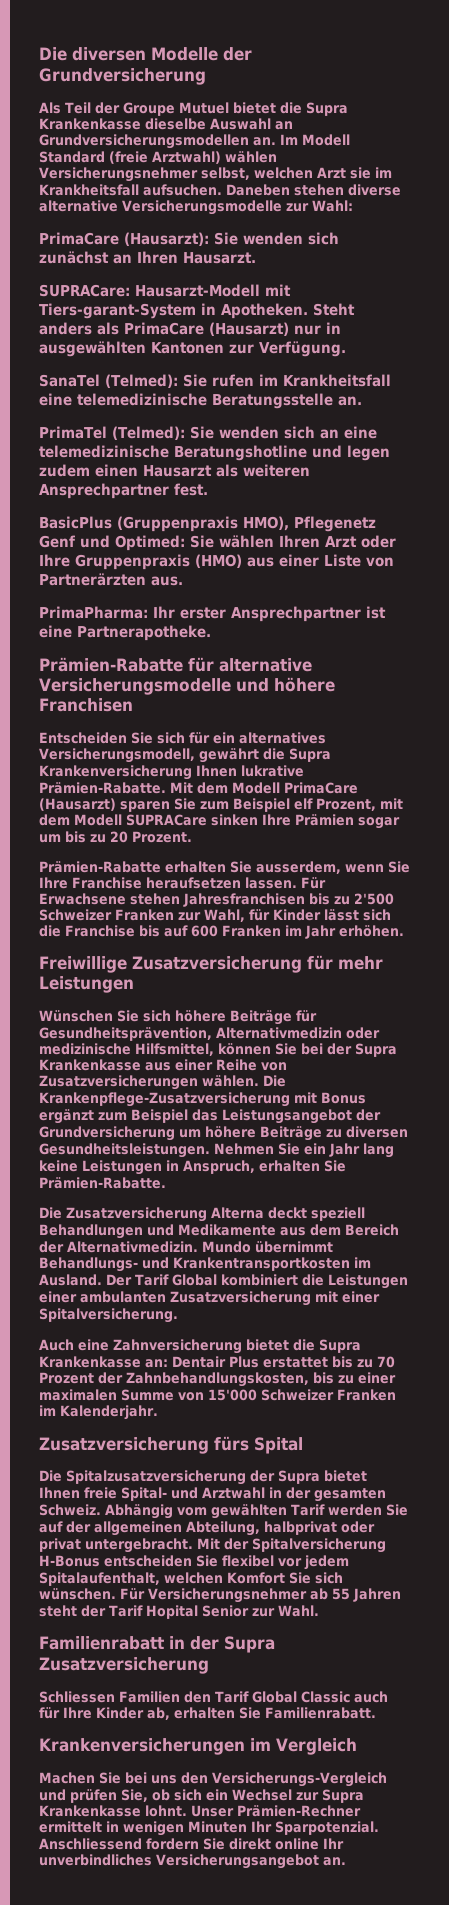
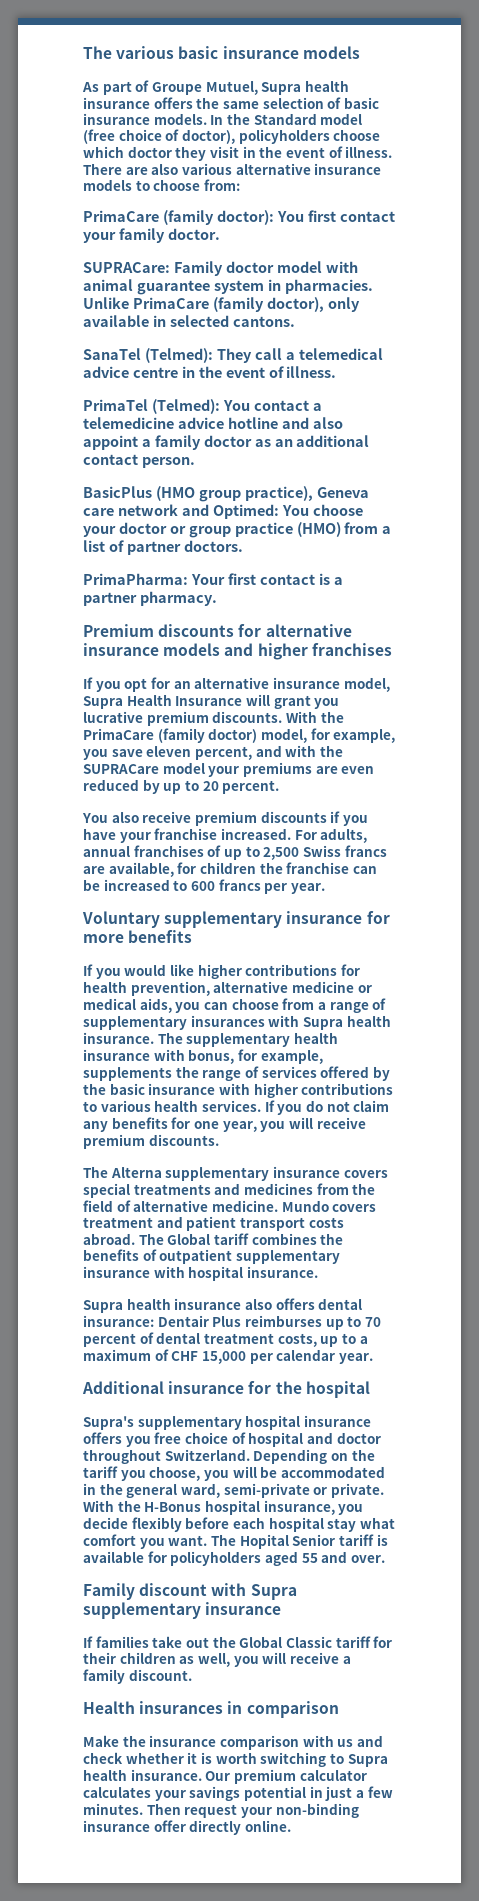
- Die diversen Modelle der Grundversicherung
- Als Teil der Groupe Mutuel bietet die Supra Krankenkasse dieselbe Auswahl an Grundversicherungsmodellen an. Im Modell Standard (freie Arztwahl) wählen Versicherungsnehmer selbst, welchen Arzt sie im Krankheitsfall aufsuchen. Daneben stehen diverse alternative Versicherungsmodelle zur Wahl:
- PrimaCare (Hausarzt): Sie wenden sich zunächst an Ihren Hausarzt.
- SUPRACare: Hausarzt-Modell mit Tiers-garant-System in Apotheken. Steht anders als PrimaCare (Hausarzt) nur in ausgewählten Kantonen zur Verfügung.
- SanaTel (Telmed): Sie rufen im Krankheitsfall eine telemedizinische Beratungsstelle an.
- PrimaTel (Telmed): Sie wenden sich an eine telemedizinische Beratungshotline und legen zudem einen Hausarzt als weiteren Ansprechpartner fest.
- BasicPlus (Gruppenpraxis HMO), Pflegenetz Genf und Optimed: Sie wählen Ihren Arzt oder Ihre Gruppenpraxis (HMO) aus einer Liste von Partnerärzten aus.
- PrimaPharma: Ihr erster Ansprechpartner ist eine Partnerapotheke.
- Prämien-Rabatte für alternative Versicherungsmodelle und höhere Franchisen
- Entscheiden Sie sich für ein alternatives Versicherungsmodell, gewährt die Supra Krankenversicherung Ihnen lukrative Prämien-Rabatte. Mit dem Modell PrimaCare (Hausarzt) sparen Sie zum Beispiel elf Prozent, mit dem Modell SUPRACare sinken Ihre Prämien sogar um bis zu 20 Prozent.
- Prämien-Rabatte erhalten Sie ausserdem, wenn Sie Ihre Franchise heraufsetzen lassen. Für Erwachsene stehen Jahresfranchisen bis zu 2'500 Schweizer Franken zur Wahl, für Kinder lässt sich die Franchise bis auf 600 Franken im Jahr erhöhen.
- Freiwillige Zusatzversicherung für mehr Leistungen
- Wünschen Sie sich höhere Beiträge für Gesundheitsprävention, Alternativmedizin oder medizinische Hilfsmittel, können Sie bei der Supra Krankenkasse aus einer Reihe von Zusatzversicherungen wählen. Die Krankenpflege-Zusatzversicherung mit Bonus ergänzt zum Beispiel das Leistungsangebot der Grundversicherung um höhere Beiträge zu diversen Gesundheitsleistungen. Nehmen Sie ein Jahr lang keine Leistungen in Anspruch, erhalten Sie Prämien-Rabatte.
- Die Zusatzversicherung Alterna deckt speziell Behandlungen und Medikamente aus dem Bereich der Alternativmedizin. Mundo übernimmt Behandlungs- und Krankentransportkosten im Ausland. Der Tarif Global kombiniert die Leistungen einer ambulanten Zusatzversicherung mit einer Spitalversicherung.
- Auch eine Zahnversicherung bietet die Supra Krankenkasse an: Dentair Plus erstattet bis zu 70 Prozent der Zahnbehandlungskosten, bis zu einer maximalen Summe von 15'000 Schweizer Franken im Kalenderjahr.
- Zusatzversicherung fürs Spital
- Die Spitalzusatzversicherung der Supra bietet Ihnen freie Spital- und Arztwahl in der gesamten Schweiz. Abhängig vom gewählten Tarif werden Sie auf der allgemeinen Abteilung, halbprivat oder privat untergebracht. Mit der Spitalversicherung H-Bonus entscheiden Sie flexibel vor jedem Spitalaufenthalt, welchen Komfort Sie sich wünschen. Für Versicherungsnehmer ab 55 Jahren steht der Tarif Hopital Senior zur Wahl.
- Familienrabatt in der Supra Zusatzversicherung
- Schliessen Familien den Tarif Global Classic auch für Ihre Kinder ab, erhalten Sie Familienrabatt.
- Krankenversicherungen im Vergleich
- Machen Sie bei uns den Versicherungs-Vergleich und prüfen Sie, ob sich ein Wechsel zur Supra Krankenkasse lohnt. Unser Prämien-Rechner ermittelt in wenigen Minuten Ihr Sparpotenzial. Anschliessend fordern Sie direkt online Ihr unverbindliches Versicherungsangebot an.
+ The various basic insurance models
+ As part of Groupe Mutuel, Supra health insurance offers the same selection of basic insurance models. In the Standard model (free choice of doctor), policyholders choose which doctor they visit in the event of illness. There are also various alternative insurance models to choose from:
+ PrimaCare (family doctor): You first contact your family doctor.
+ SUPRACare: Family doctor model with animal guarantee system in pharmacies. Unlike PrimaCare (family doctor), only available in selected cantons.
+ SanaTel (Telmed): They call a telemedical advice centre in the event of illness.
+ PrimaTel (Telmed): You contact a telemedicine advice hotline and also appoint a family doctor as an additional contact person.
+ BasicPlus (HMO group practice), Geneva care network and Optimed: You choose your doctor or group practice (HMO) from a list of partner doctors.
+ PrimaPharma: Your first contact is a partner pharmacy.
+ Premium discounts for alternative insurance models and higher franchises
+ If you opt for an alternative insurance model, Supra Health Insurance will grant you lucrative premium discounts. With the PrimaCare (family doctor) model, for example, you save eleven percent, and with the SUPRACare model your premiums are even reduced by up to 20 percent.
+ You also receive premium discounts if you have your franchise increased. For adults, annual franchises of up to 2,500 Swiss francs are available, for children the franchise can be increased to 600 francs per year.
+ Voluntary supplementary insurance for more benefits
+ If you would like higher contributions for health prevention, alternative medicine or medical aids, you can choose from a range of supplementary insurances with Supra health insurance. The supplementary health insurance with bonus, for example, supplements the range of services offered by the basic insurance with higher contributions to various health services. If you do not claim any benefits for one year, you will receive premium discounts.
+ The Alterna supplementary insurance covers special treatments and medicines from the field of alternative medicine. Mundo covers treatment and patient transport costs abroad. The Global tariff combines the benefits of outpatient supplementary insurance with hospital insurance.
+ Supra health insurance also offers dental insurance: Dentair Plus reimburses up to 70 percent of dental treatment costs, up to a maximum of CHF 15,000 per calendar year.
+ Additional insurance for the hospital
+ Supra's supplementary hospital insurance offers you free choice of hospital and doctor throughout Switzerland. Depending on the tariff you choose, you will be accommodated in the general ward, semi-private or private. With the H-Bonus hospital insurance, you decide flexibly before each hospital stay what comfort you want. The Hopital Senior tariff is available for policyholders aged 55 and over.
+ Family discount with Supra supplementary insurance
+ If families take out the Global Classic tariff for their children as well, you will receive a family discount.
+ Health insurances in comparison
+ Make the insurance comparison with us and check whether it is worth switching to Supra health insurance. Our premium calculator calculates your savings potential in just a few minutes. Then request your non-binding insurance offer directly online.

